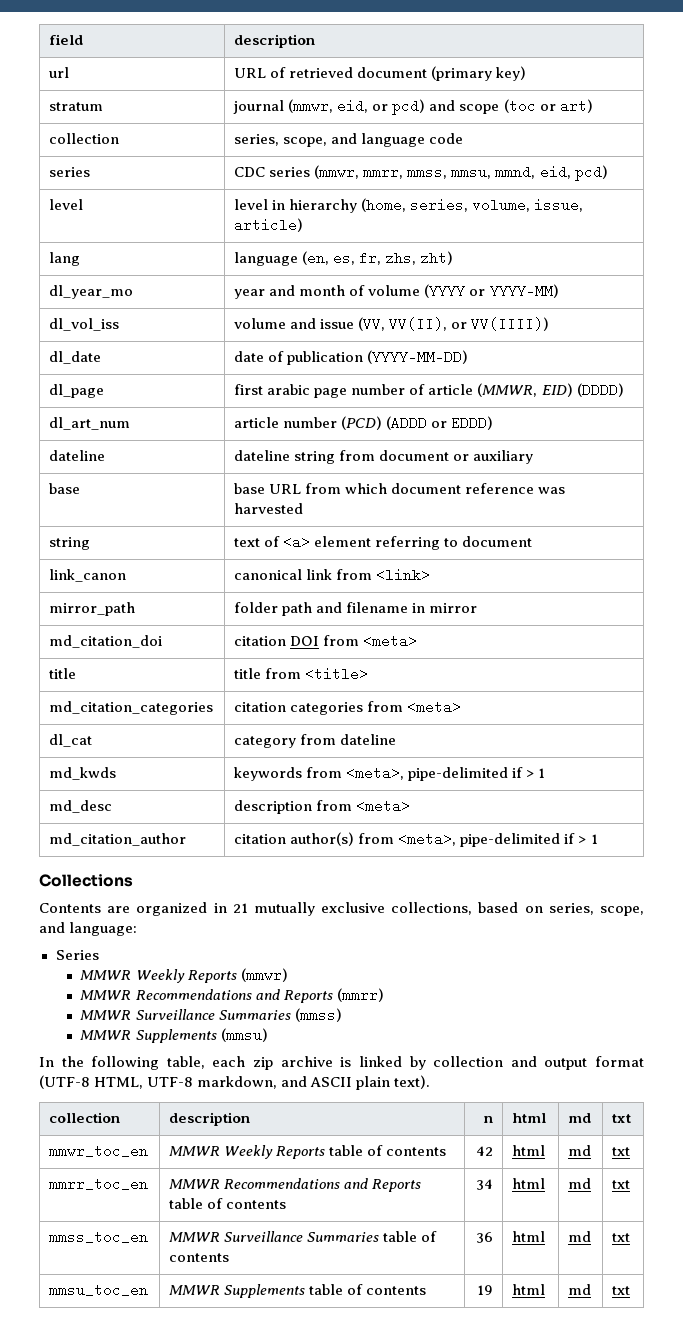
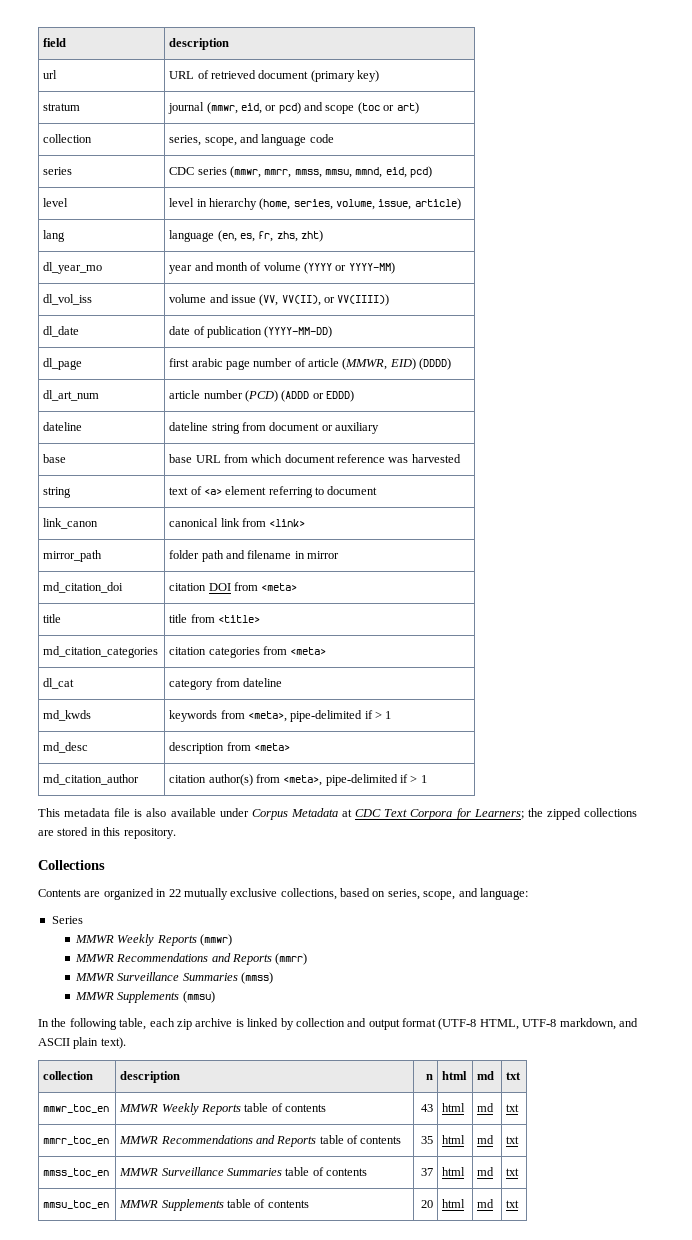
+ This metadata file is also available under Corpus Metadata at CDC Text Corpora for Learners; the zipped collections are stored in this repository.
- Contents are organized in 21 mutually exclusive collections, based on series, scope, and language:
+ Contents are organized in 22 mutually exclusive collections, based on series, scope, and language:
- mmwr_toc_en | MMWR Weekly Reports table of contents | 42 | html | md | txt
+ mmwr_toc_en | MMWR Weekly Reports table of contents | 43 | html | md | txt
- mmrr_toc_en | MMWR Recommendations and Reports table of contents | 34 | html | md | txt
+ mmrr_toc_en | MMWR Recommendations and Reports table of contents | 35 | html | md | txt
- mmss_toc_en | MMWR Surveillance Summaries table of contents | 36 | html | md | txt
+ mmss_toc_en | MMWR Surveillance Summaries table of contents | 37 | html | md | txt
- mmsu_toc_en | MMWR Supplements table of contents | 19 | html | md | txt
+ mmsu_toc_en | MMWR Supplements table of contents | 20 | html | md | txt

